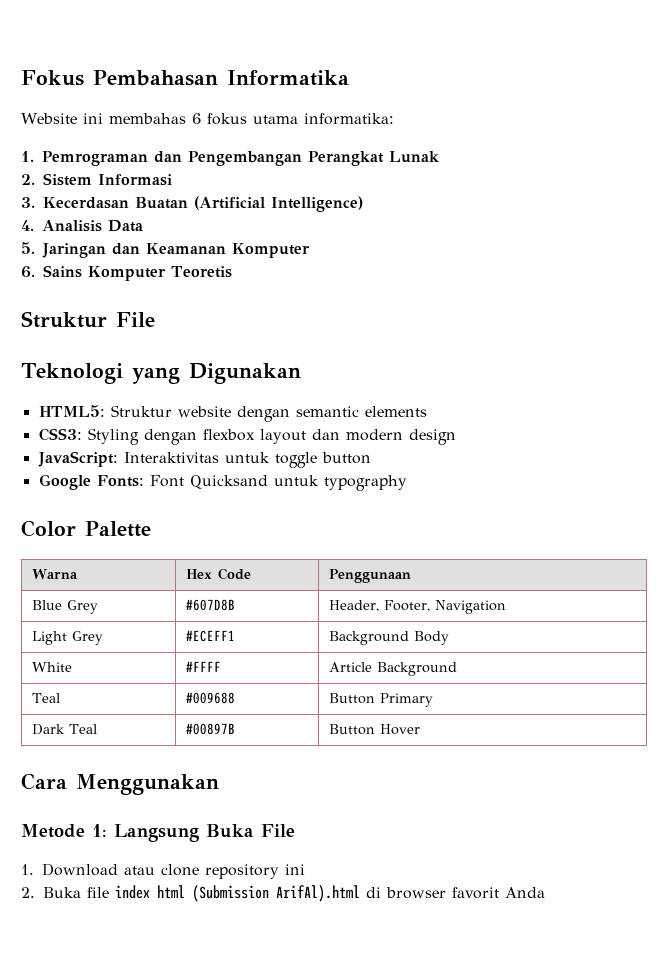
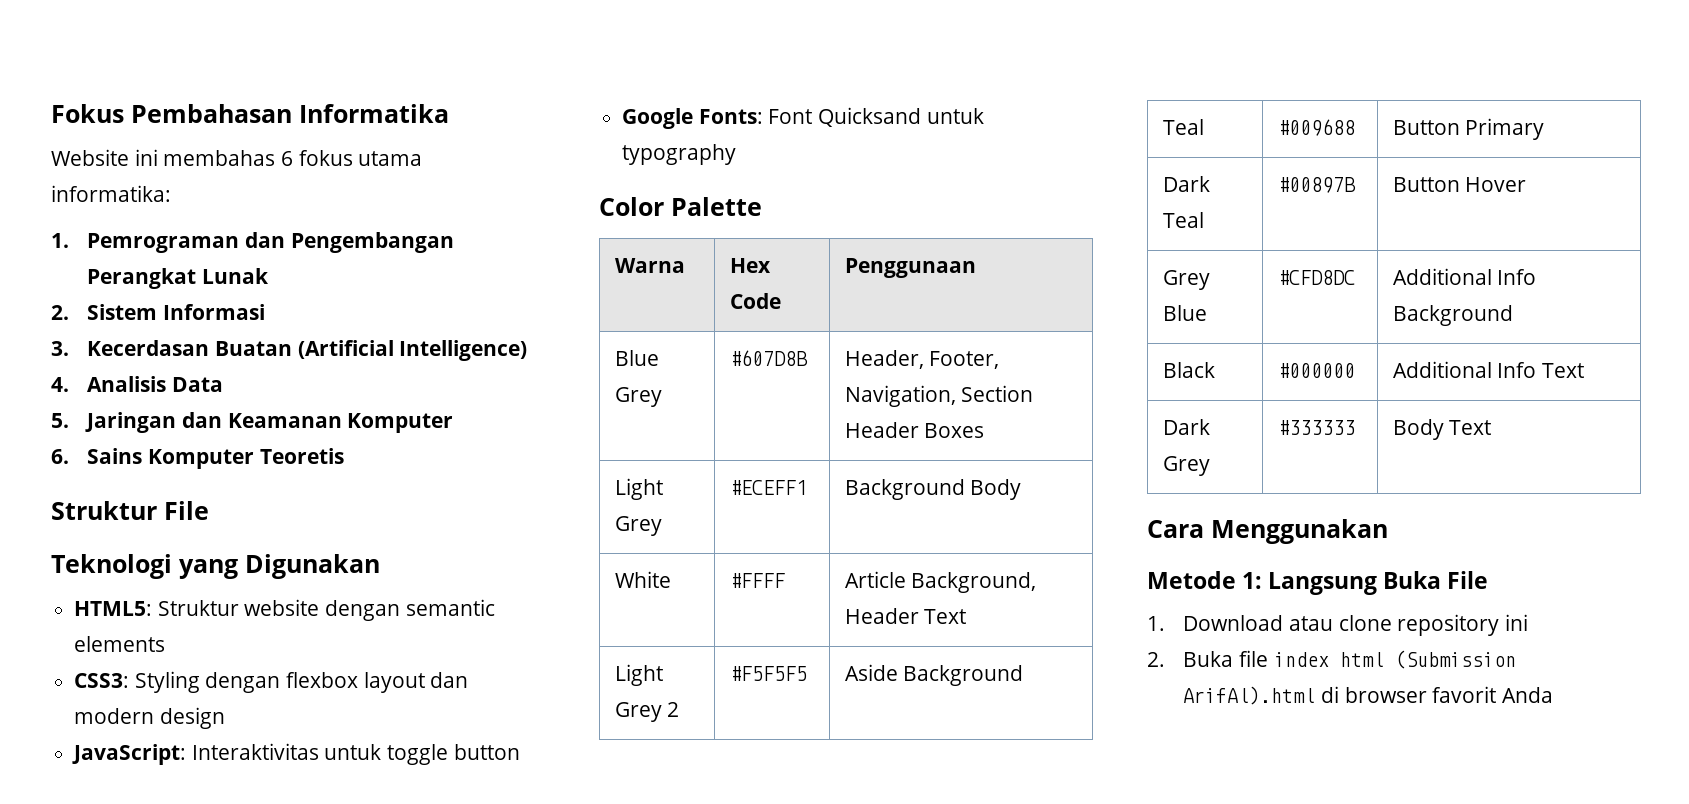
- Blue Grey | #607D8B | Header, Footer, Navigation
+ Blue Grey | #607D8B | Header, Footer, Navigation, Section Header Boxes
- White | #FFFF | Article Background
+ White | #FFFF | Article Background, Header Text
+ Light Grey 2 | #F5F5F5 | Aside Background
+ Grey Blue | #CFD8DC | Additional Info Background
+ Black | #000000 | Additional Info Text
+ Dark Grey | #333333 | Body Text

